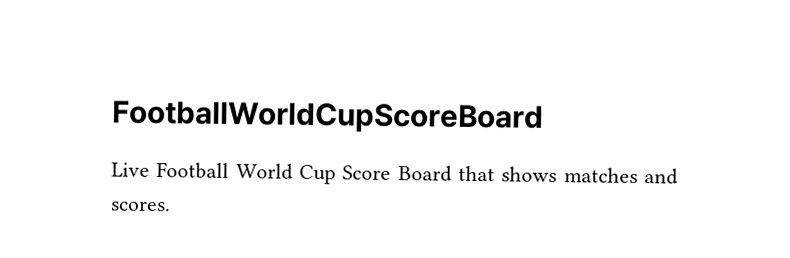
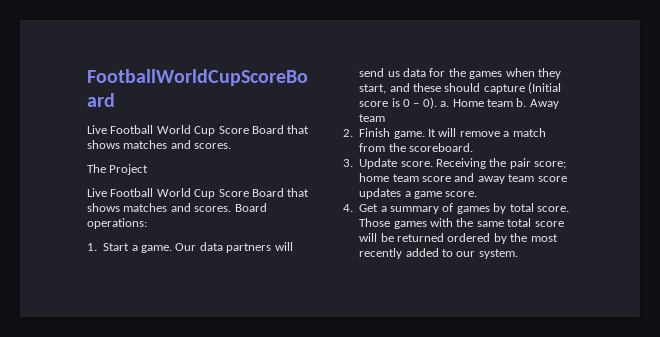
+ The Project
+ Live Football World Cup Score Board that shows matches and scores. Board operations:
+ 1. Start a game. Our data partners will send us data for the games when they start, and these should capture (Initial score is 0 – 0). a. Home team b. Away team
+ 2. Finish game. It will remove a match from the scoreboard.
+ 3. Update score. Receiving the pair score; home team score and away team score updates a game score.
+ 4. Get a summary of games by total score. Those games with the same total score will be returned ordered by the most recently added to our system.

